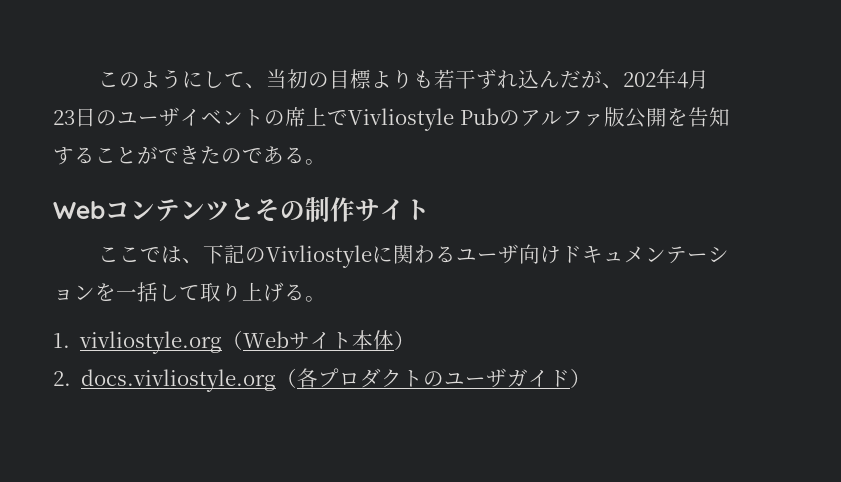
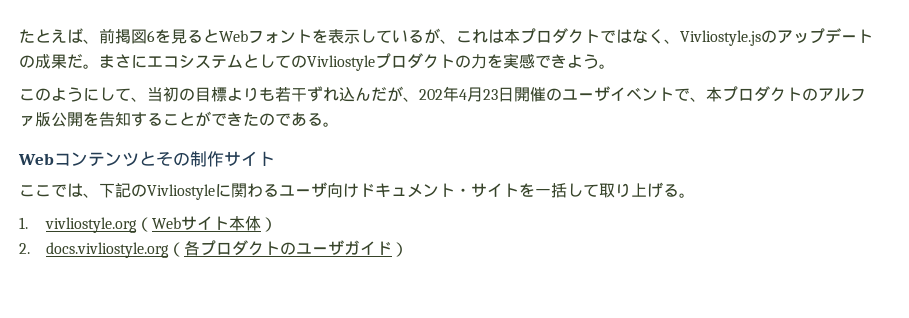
+ たとえば、前掲図6を見るとWebフォントを表示しているが、これは本プロダクトではなく、Vivliostyle.jsのアップデートの成果だ。まさにエコシステムとしてのVivliostyleプロダクトの力を実感できよう。
- このようにして、当初の目標よりも若干ずれ込んだが、202年4月23日のユーザイベントの席上でVivliostyle Pubのアルファ版公開を告知することができたのである。
+ このようにして、当初の目標よりも若干ずれ込んだが、202年4月23日開催のユーザイベントで、本プロダクトのアルファ版公開を告知することができたのである。
- ここでは、下記のVivliostyleに関わるユーザ向けドキュメンテーションを一括して取り上げる。
+ ここでは、下記のVivliostyleに関わるユーザ向けドキュメント・サイトを一括して取り上げる。

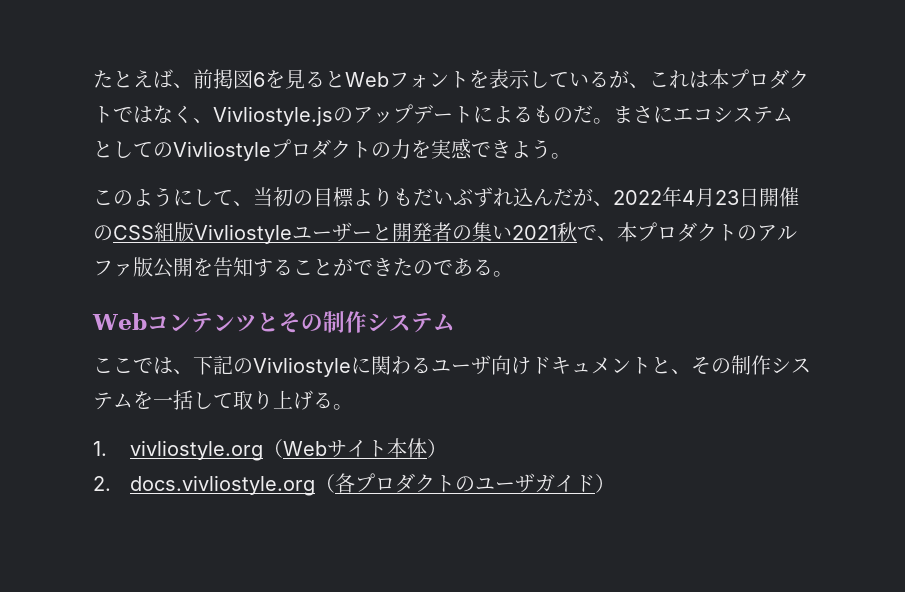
- たとえば、前掲図6を見るとWebフォントを表示しているが、これは本プロダクトではなく、Vivliostyle.jsのアップデートの成果だ。
+ たとえば、前掲図6を見るとWebフォントを表示しているが、これは本プロダクトではなく、Vivliostyle.jsのアップデートによるものだ。
- このようにして、当初の目標よりも若干ずれ込んだが、202年4月23日開催のユーザイベントで、本プロダクトのアルファ版公開を告知することができたのである。
+ このようにして、当初の目標よりもだいぶずれ込んだが、2022年4月23日開催のCSS組版Vivliostyleユーザーと開発者の集い2021秋で、本プロダクトのアルファ版公開を告知することができたのである。
- Webコンテンツとその制作サイト
+ Webコンテンツとその制作システム
- ここでは、下記のVivliostyleに関わるユーザ向けドキュメント・サイトを一括して取り上げる。
+ ここでは、下記のVivliostyleに関わるユーザ向けドキュメントと、その制作システムを一括して取り上げる。

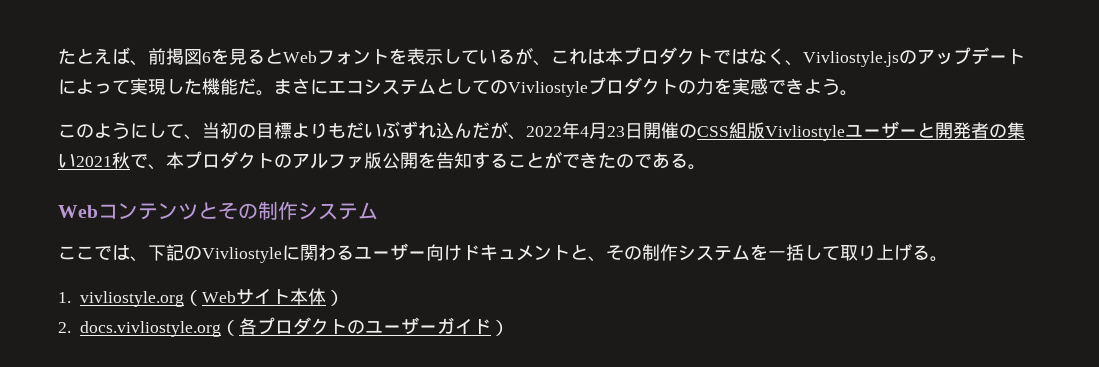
- たとえば、前掲図6を見るとWebフォントを表示しているが、これは本プロダクトではなく、Vivliostyle.jsのアップデートによるものだ。
+ たとえば、前掲図6を見るとWebフォントを表示しているが、これは本プロダクトではなく、Vivliostyle.jsのアップデートによって実現した機能だ。
- ここでは、下記のVivliostyleに関わるユーザ向けドキュメントと、その制作システムを一括して取り上げる。
+ ここでは、下記のVivliostyleに関わるユーザー向けドキュメントと、その制作システムを一括して取り上げる。
- 2. docs.vivliostyle.org（各プロダクトのユーザガイド）
+ 2. docs.vivliostyle.org（各プロダクトのユーザーガイド）

